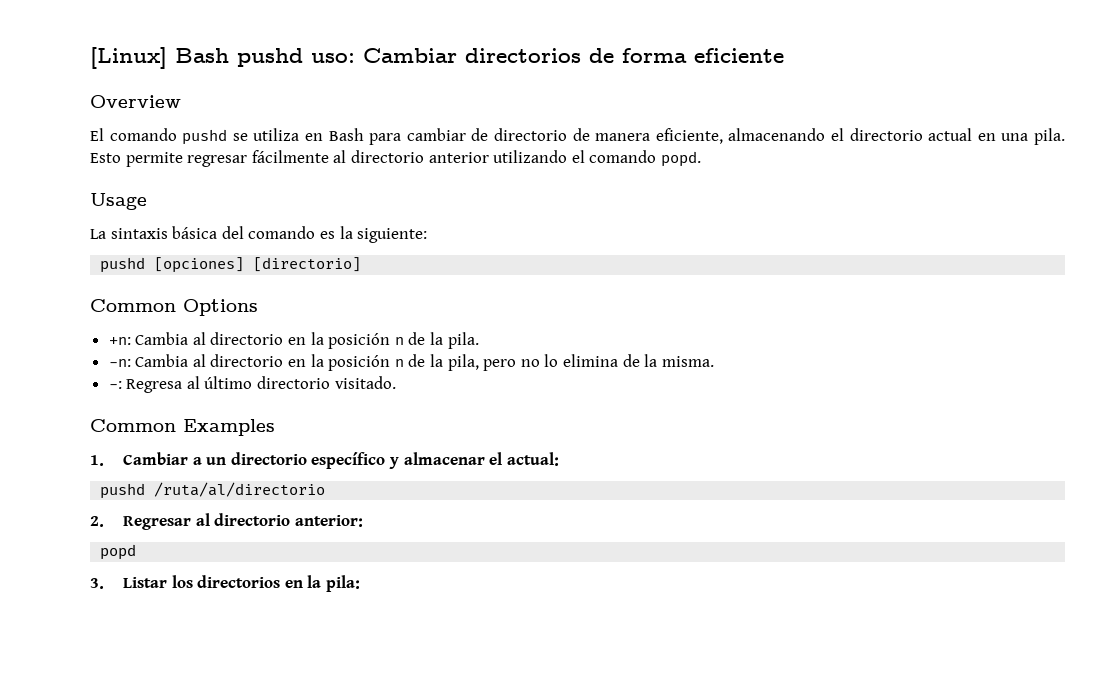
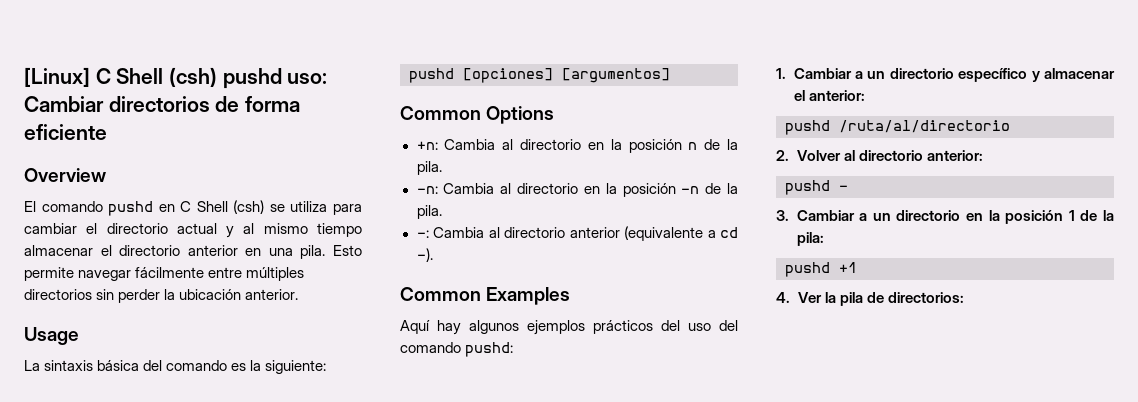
- [Linux] Bash pushd uso: Cambiar directorios de forma eficiente
+ [Linux] C Shell (csh) pushd uso: Cambiar directorios de forma eficiente
- El comando pushd se utiliza en Bash para cambiar de directorio de manera eficiente, almacenando el directorio actual en una pila.
+ El comando pushd en C Shell (csh) se utiliza para cambiar el directorio actual y al mismo tiempo almacenar el directorio anterior en una pila.
- Esto permite regresar fácilmente al directorio anterior utilizando el comando popd.
+ Esto permite navegar fácilmente entre múltiples directorios sin perder la ubicación anterior.
- pushd [opciones] [directorio]
+ pushd [opciones] [argumentos]
- -n: Cambia al directorio en la posición n de la pila, pero no lo elimina de la misma.
- -: Regresa al último directorio visitado.
+ -n: Cambia al directorio en la posición -n de la pila.
+ -: Cambia al directorio anterior (equivalente a cd -).
  Common Examples
+ Aquí hay algunos ejemplos prácticos del uso del comando pushd:
- 1. Cambiar a un directorio específico y almacenar el actual:
+ 1. Cambiar a un directorio específico y almacenar el anterior:
- 2. Regresar al directorio anterior:
+ 2. Volver al directorio anterior:
- popd
+ pushd -
- 3. Listar los directorios en la pila:
+ 3. Cambiar a un directorio en la posición 1 de la pila:
+ pushd +1
+ 4. Ver la pila de directorios:

